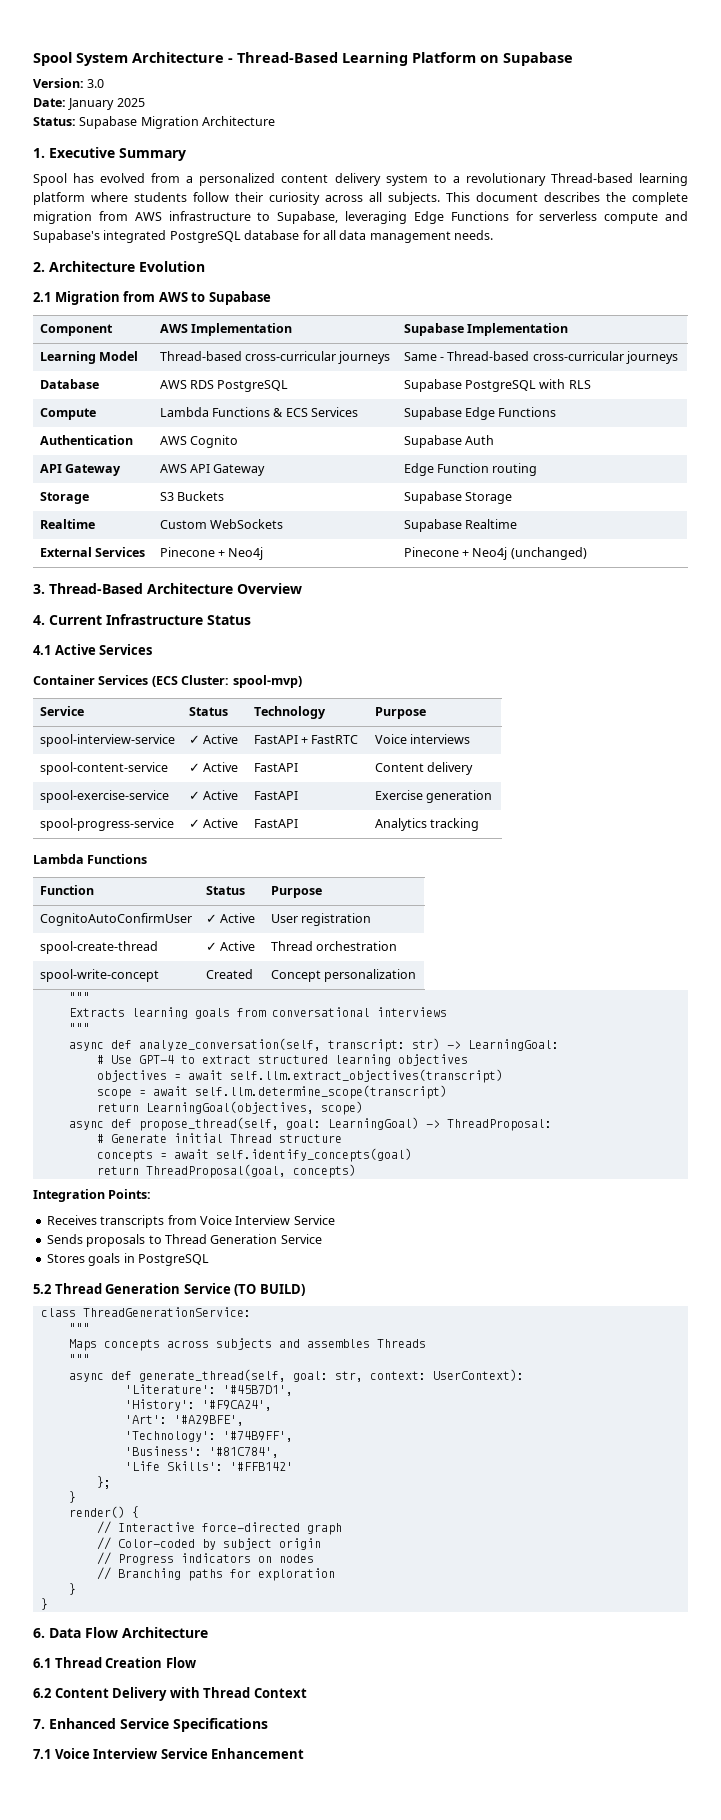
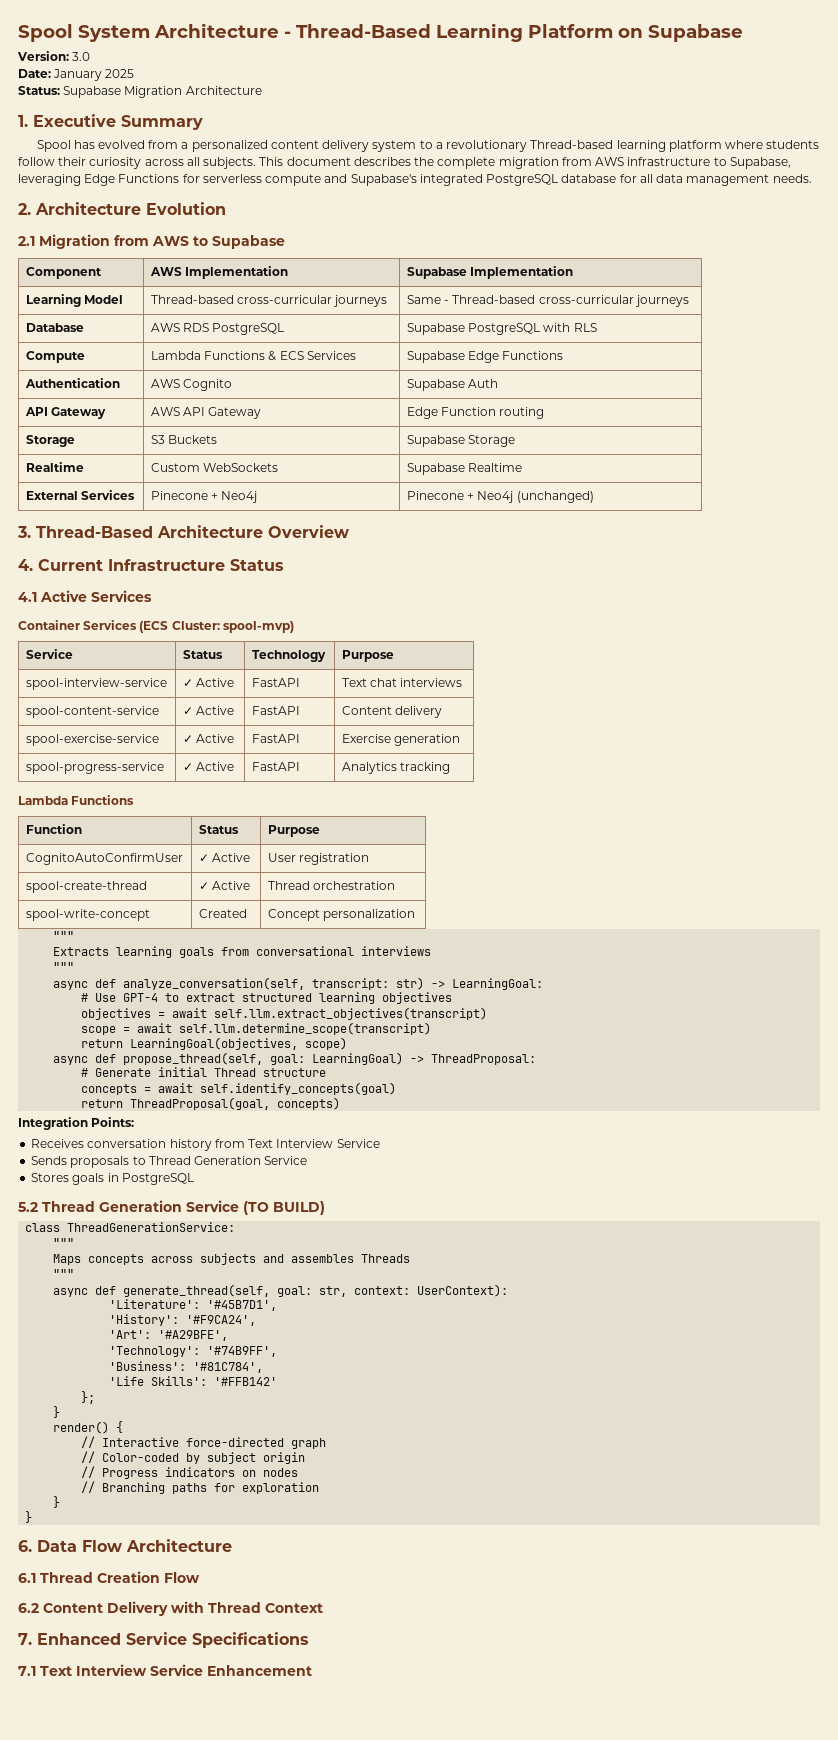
- spool-interview-service | ✓ Active | FastAPI + FastRTC | Voice interviews
+ spool-interview-service | ✓ Active | FastAPI | Text chat interviews
- Receives transcripts from Voice Interview Service
+ Receives conversation history from Text Interview Service
- 7.1 Voice Interview Service Enhancement
+ 7.1 Text Interview Service Enhancement

